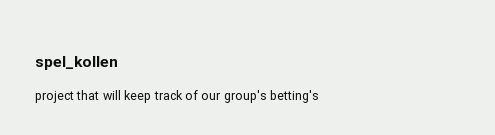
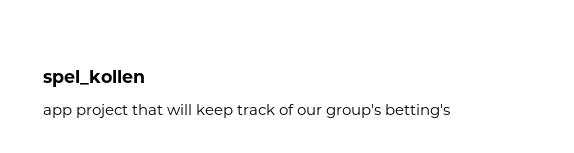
- project that will keep track of our group's betting's
+ app project that will keep track of our group's betting's

